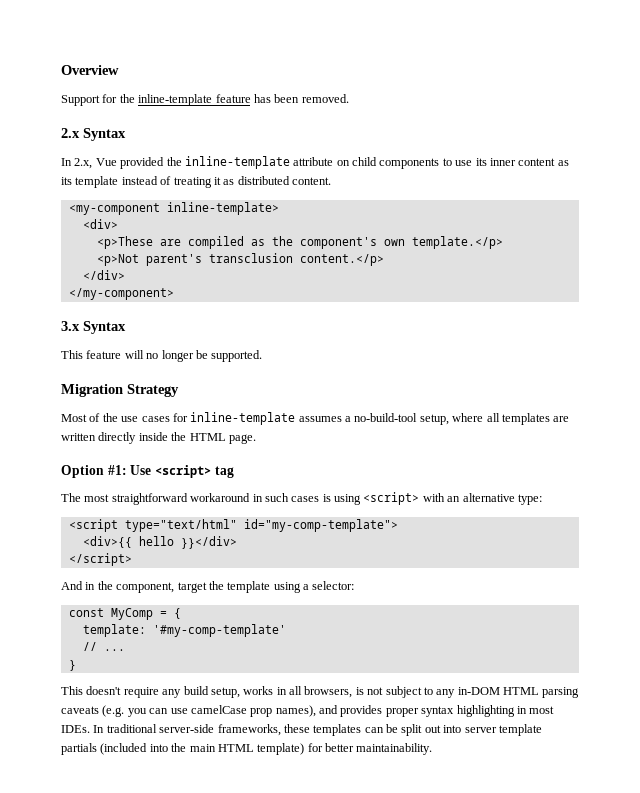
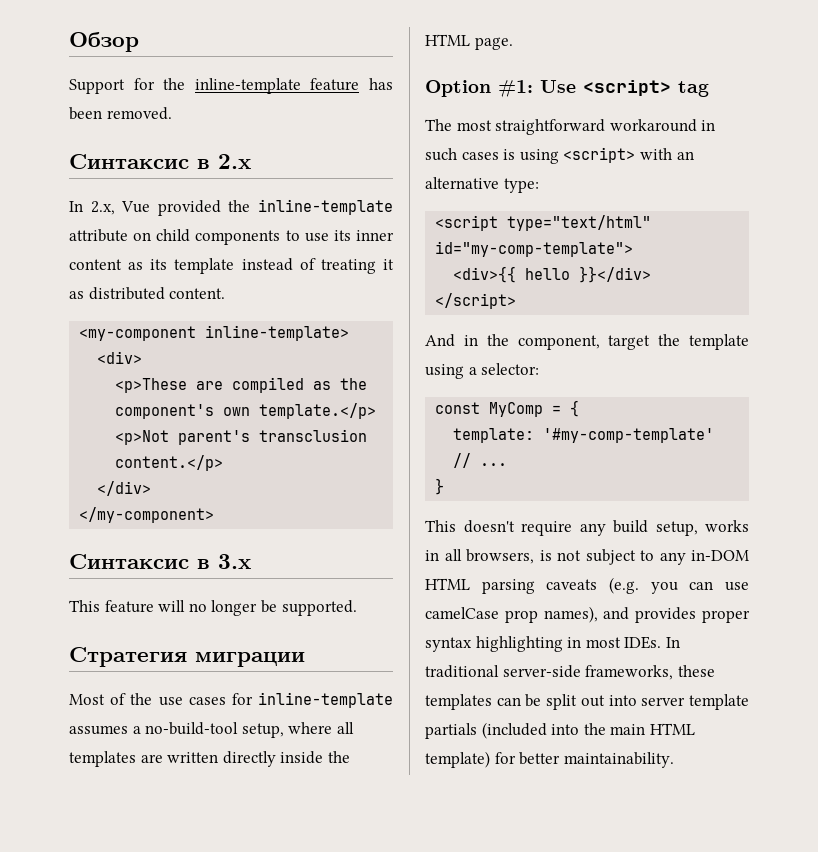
- Overview
+ Обзор
- 2.x Syntax
+ Синтаксис в 2.x
- 3.x Syntax
+ Синтаксис в 3.x
- Migration Strategy
+ Стратегия миграции

